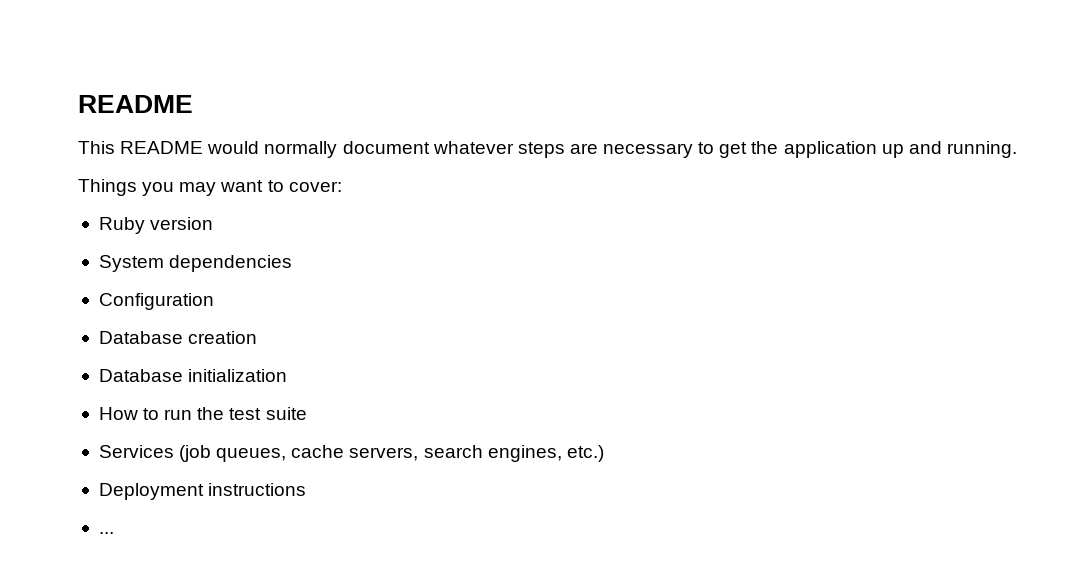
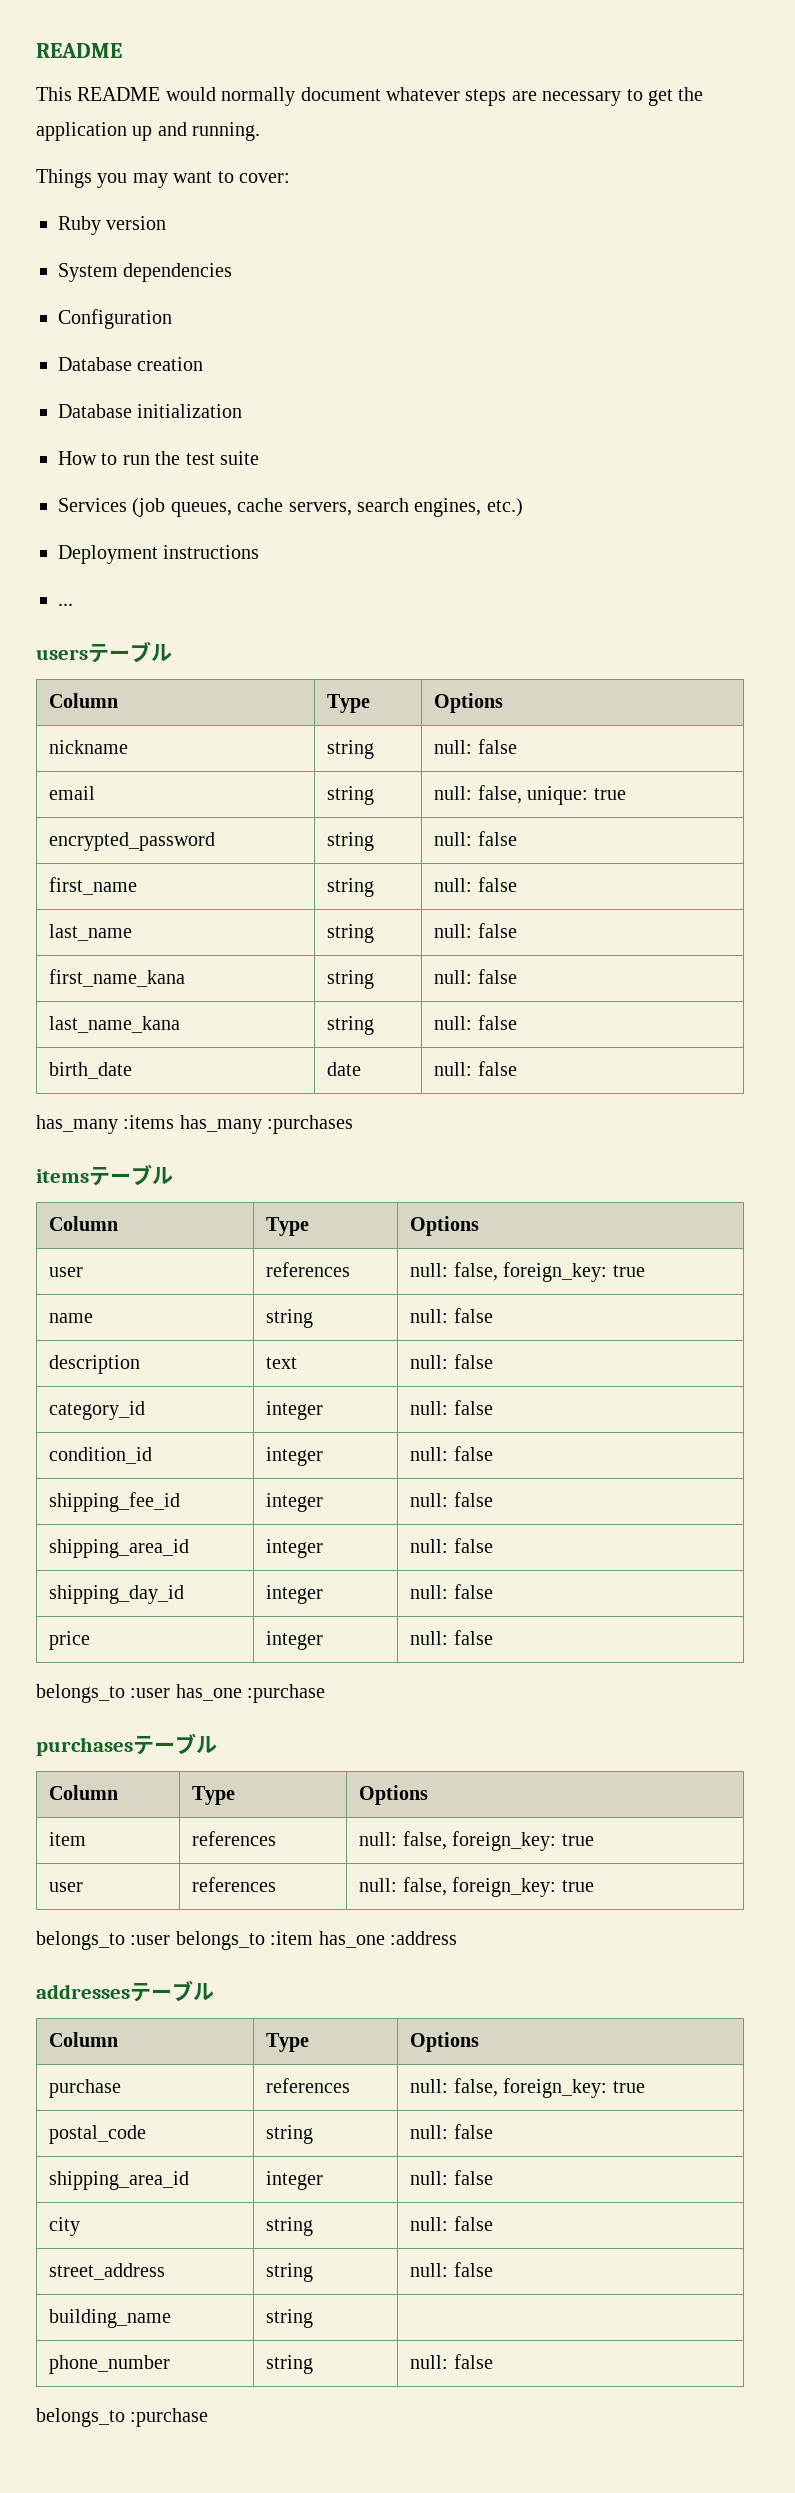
+ usersテーブル
+ Column | Type | Options
+ nickname | string | null: false
+ email | string | null: false, unique: true
+ encrypted_password | string | null: false
+ first_name | string | null: false
+ last_name | string | null: false
+ first_name_kana | string | null: false
+ last_name_kana | string | null: false
+ birth_date | date | null: false
+ has_many :items has_many :purchases
+ itemsテーブル
+ Column | Type | Options
+ user | references | null: false, foreign_key: true
+ name | string | null: false
+ description | text | null: false
+ category_id | integer | null: false
+ condition_id | integer | null: false
+ shipping_fee_id | integer | null: false
+ shipping_area_id | integer | null: false
+ shipping_day_id | integer | null: false
+ price | integer | null: false
+ belongs_to :user has_one :purchase
+ purchasesテーブル
+ Column | Type | Options
+ item | references | null: false, foreign_key: true
+ user | references | null: false, foreign_key: true
+ belongs_to :user belongs_to :item has_one :address
+ addressesテーブル
+ Column | Type | Options
+ purchase | references | null: false, foreign_key: true
+ postal_code | string | null: false
+ shipping_area_id | integer | null: false
+ city | string | null: false
+ street_address | string | null: false
+ building_name | string |
+ phone_number | string | null: false
+ belongs_to :purchase

